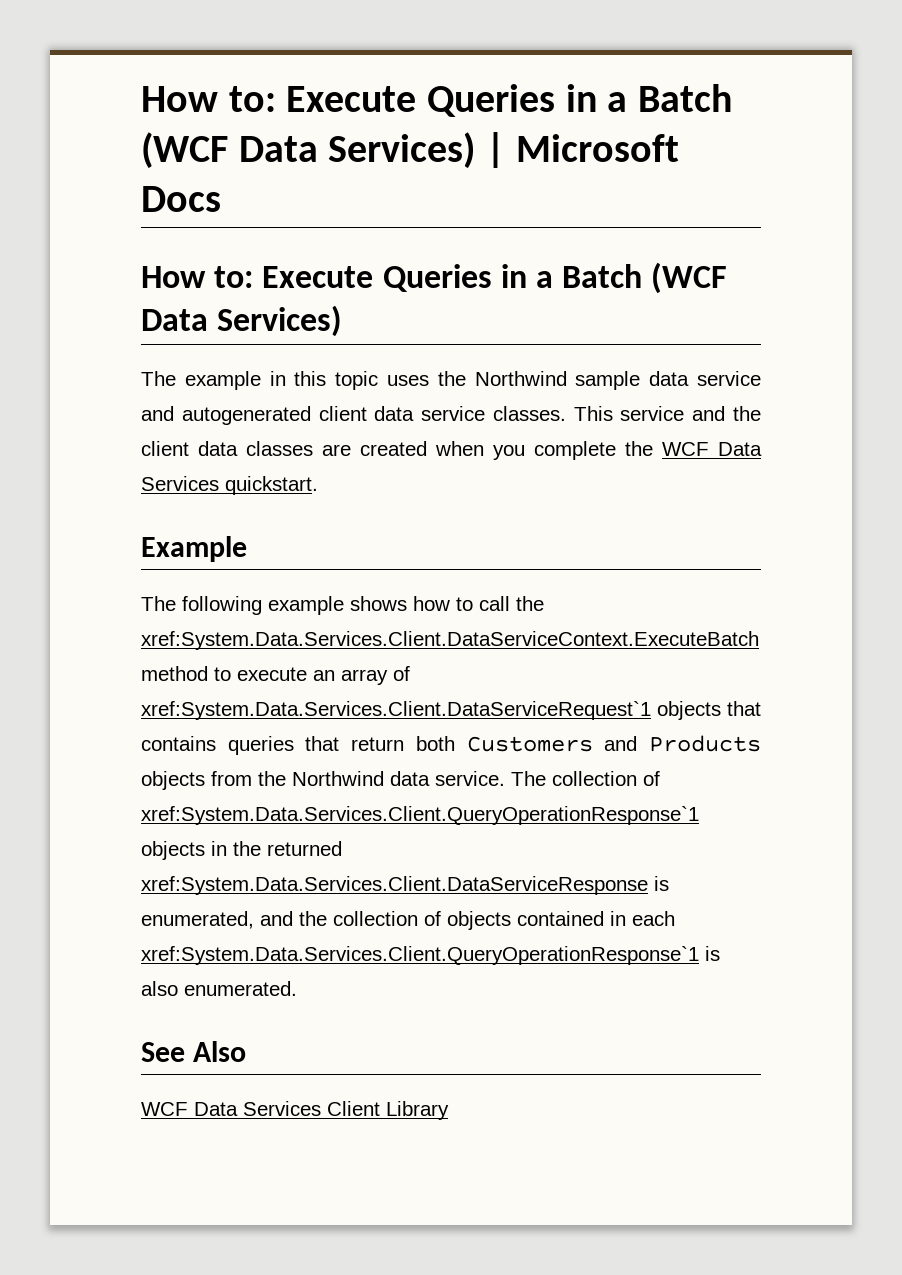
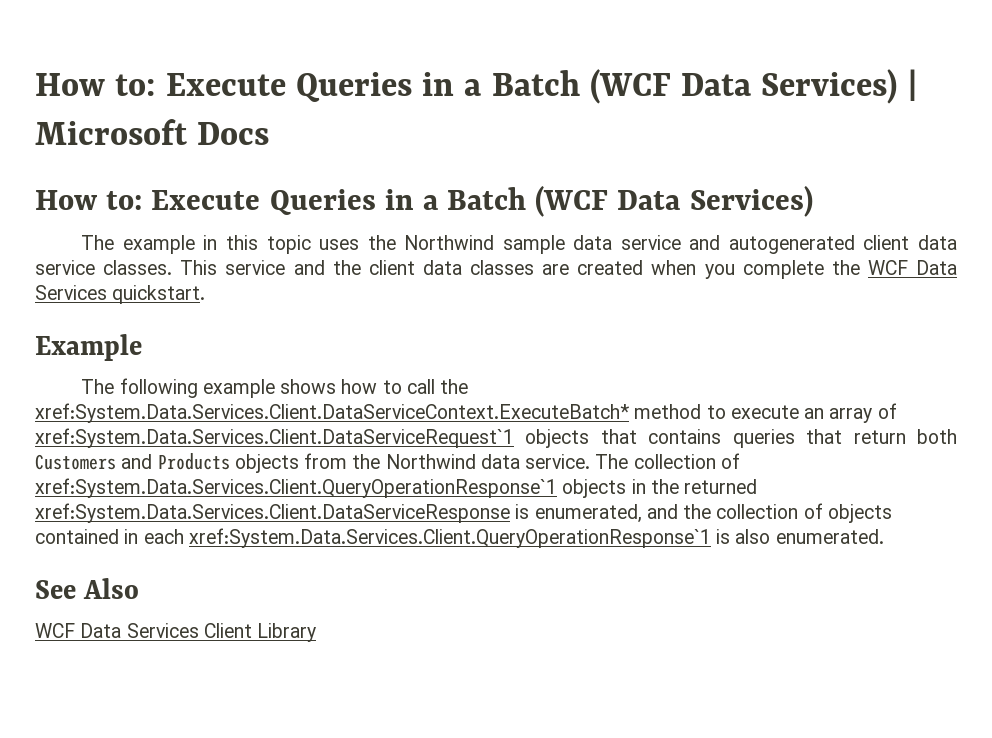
- The following example shows how to call the xref:System.Data.Services.Client.DataServiceContext.ExecuteBatch method to execute an array of xref:System.Data.Services.Client.DataServiceRequest`1 objects that contains queries that return both Customers and Products objects from the Northwind data service.
+ The following example shows how to call the xref:System.Data.Services.Client.DataServiceContext.ExecuteBatch* method to execute an array of xref:System.Data.Services.Client.DataServiceRequest`1 objects that contains queries that return both Customers and Products objects from the Northwind data service.

